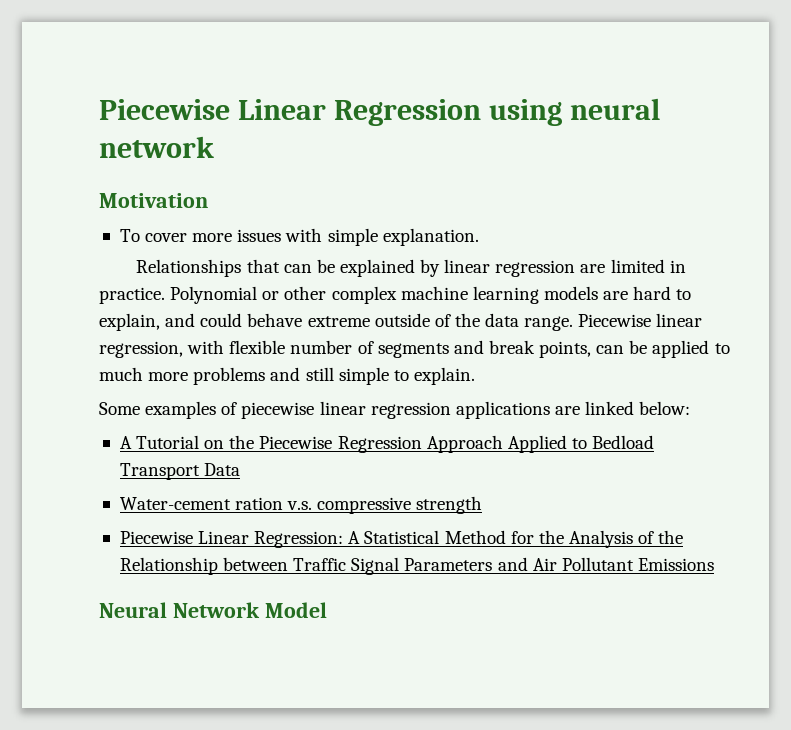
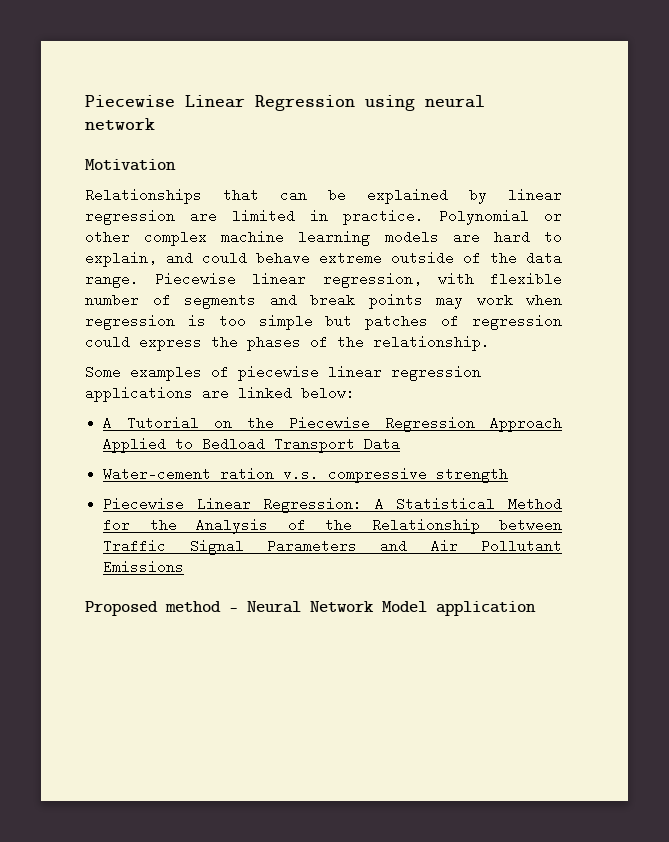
- To cover more issues with simple explanation.
- Piecewise linear regression, with flexible number of segments and break points, can be applied to much more problems and still simple to explain.
+ Piecewise linear regression, with flexible number of segments and break points may work when regression is too simple but patches of regression could express the phases of the relationship.
- Neural Network Model
+ Proposed method - Neural Network Model application

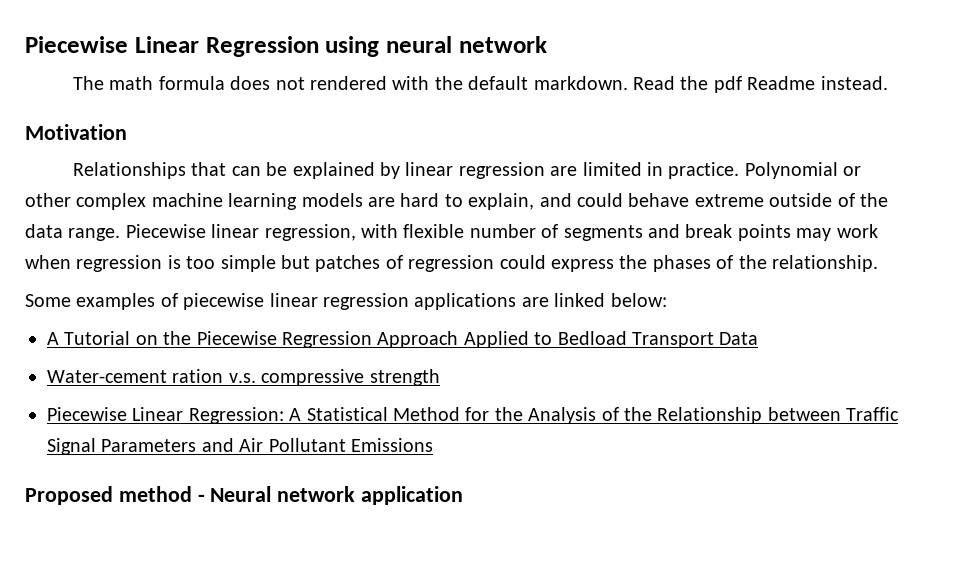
+ The math formula does not rendered with the default markdown. Read the pdf Readme instead.
- Proposed method - Neural Network Model application
+ Proposed method - Neural network application

